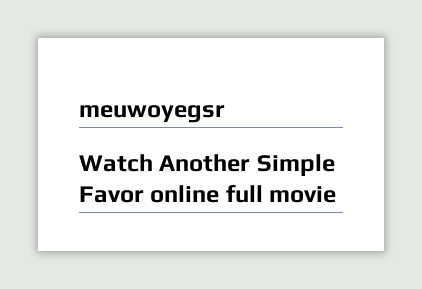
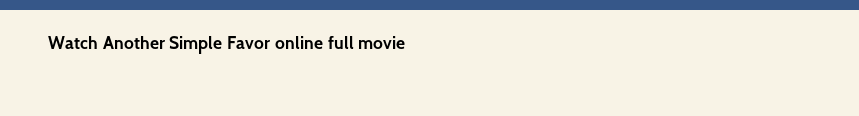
- meuwoyegsr

